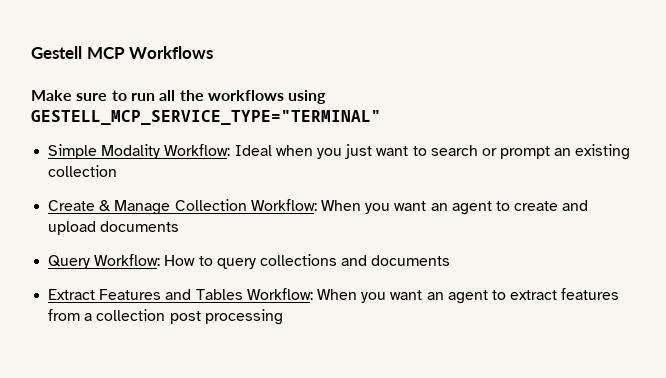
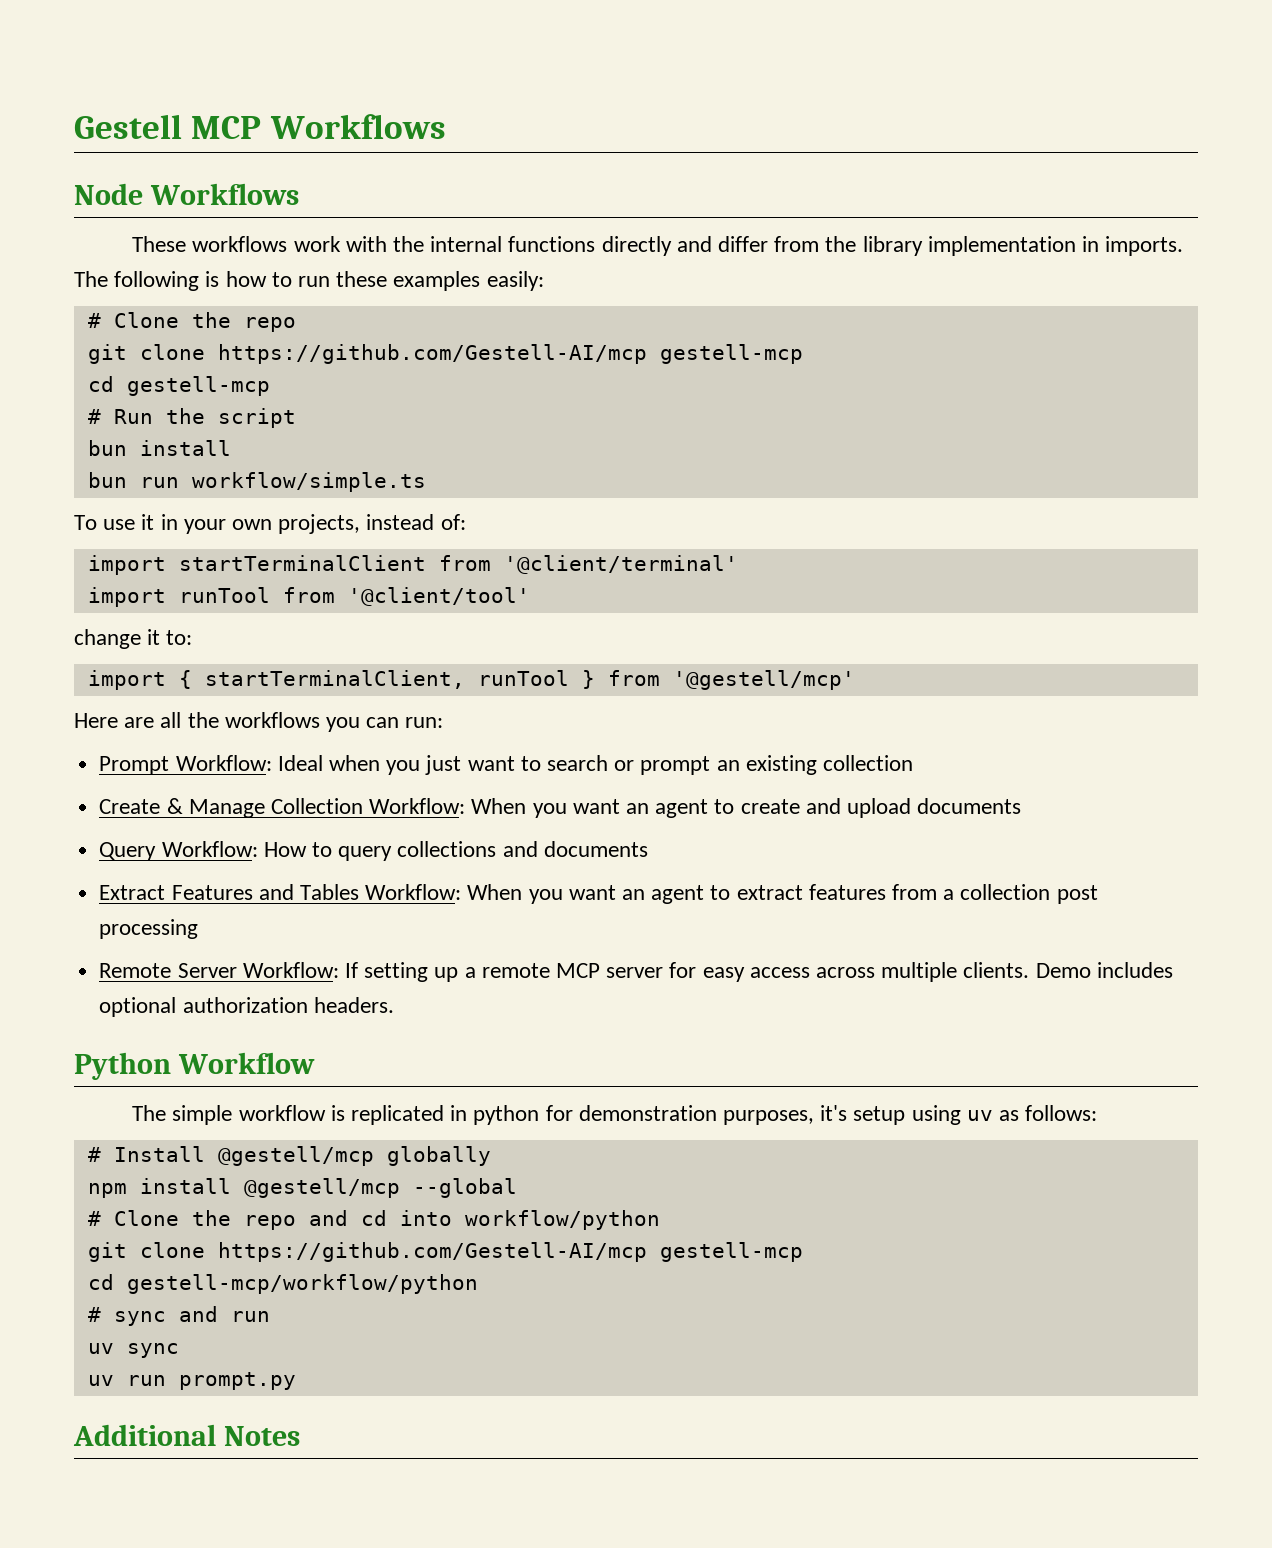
- Make sure to run all the workflows using GESTELL_MCP_SERVICE_TYPE="TERMINAL"
- Simple Modality Workflow: Ideal when you just want to search or prompt an existing collection
+ Node Workflows
+ These workflows work with the internal functions directly and differ from the library implementation in imports. The following is how to run these examples easily:
+ # Clone the repo
+ git clone https://github.com/Gestell-AI/mcp gestell-mcp
+ cd gestell-mcp
+ # Run the script
+ bun install
+ bun run workflow/simple.ts
+ To use it in your own projects, instead of:
+ import startTerminalClient from '@client/terminal'
+ import runTool from '@client/tool'
+ change it to:
+ import { startTerminalClient, runTool } from '@gestell/mcp'
+ Here are all the workflows you can run:
+ Prompt Workflow: Ideal when you just want to search or prompt an existing collection
+ Remote Server Workflow: If setting up a remote MCP server for easy access across multiple clients. Demo includes optional authorization headers.
+ Python Workflow
+ The simple workflow is replicated in python for demonstration purposes, it's setup using uv as follows:
+ # Install @gestell/mcp globally
+ npm install @gestell/mcp --global
+ # Clone the repo and cd into workflow/python
+ git clone https://github.com/Gestell-AI/mcp gestell-mcp
+ cd gestell-mcp/workflow/python
+ # sync and run
+ uv sync
+ uv run prompt.py
+ Additional Notes

